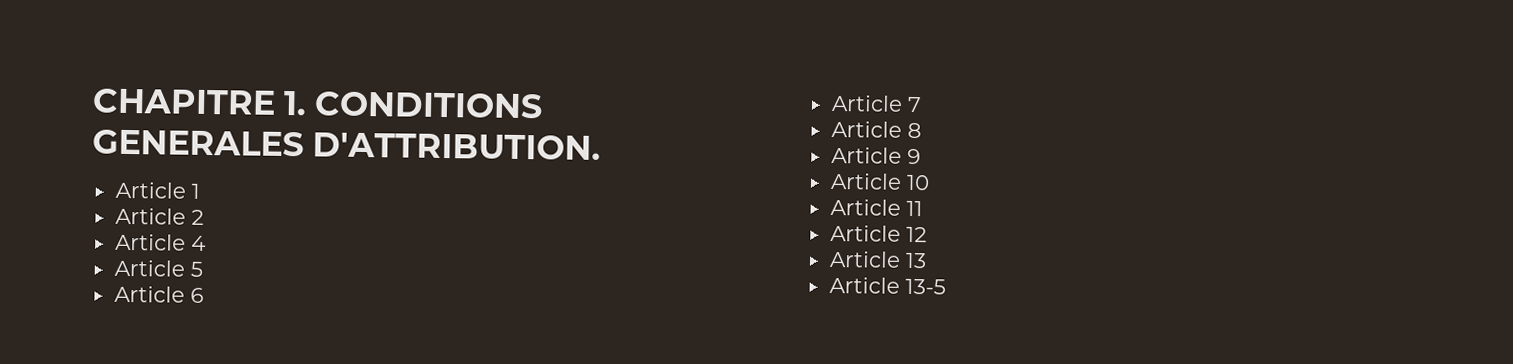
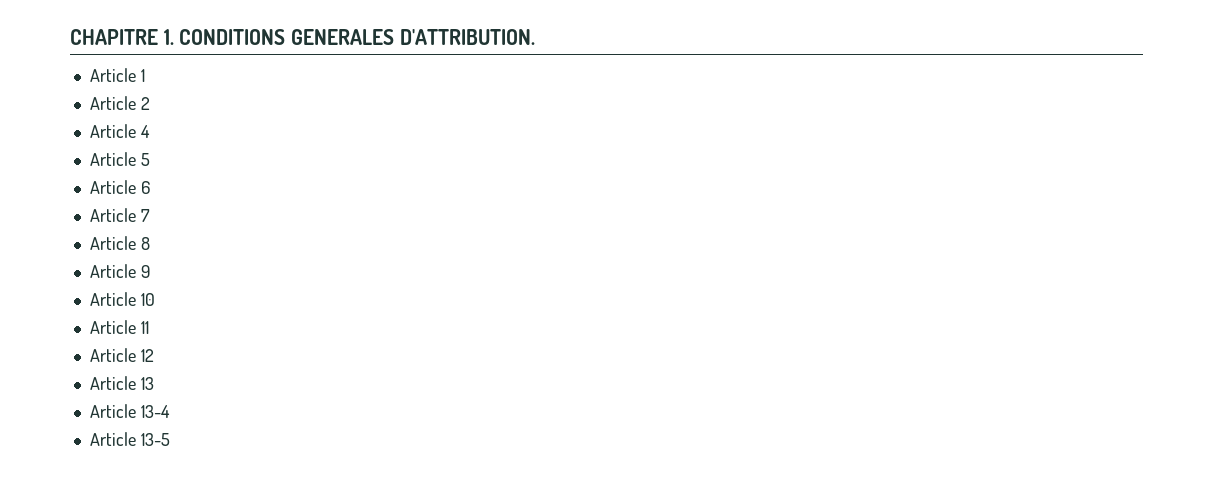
+ Article 13-4

